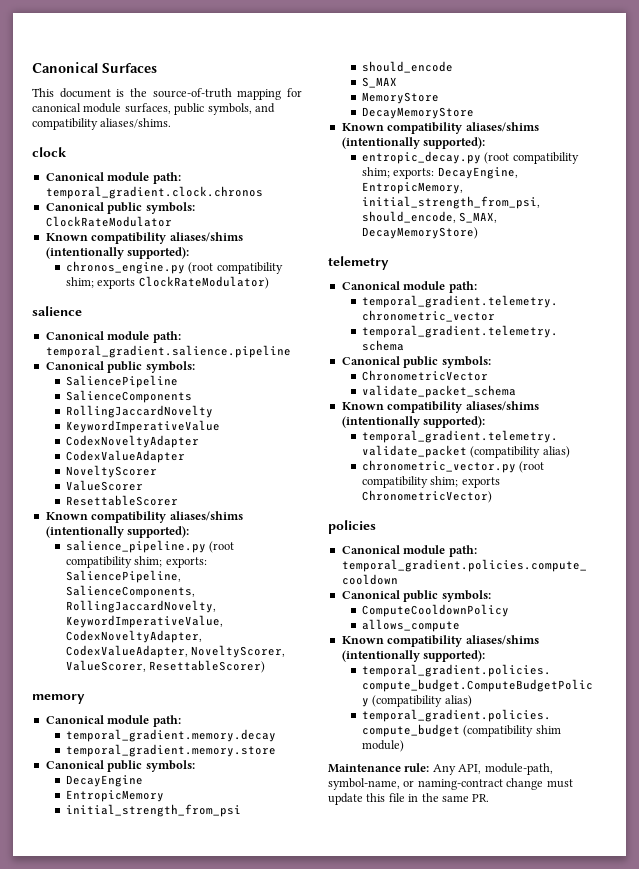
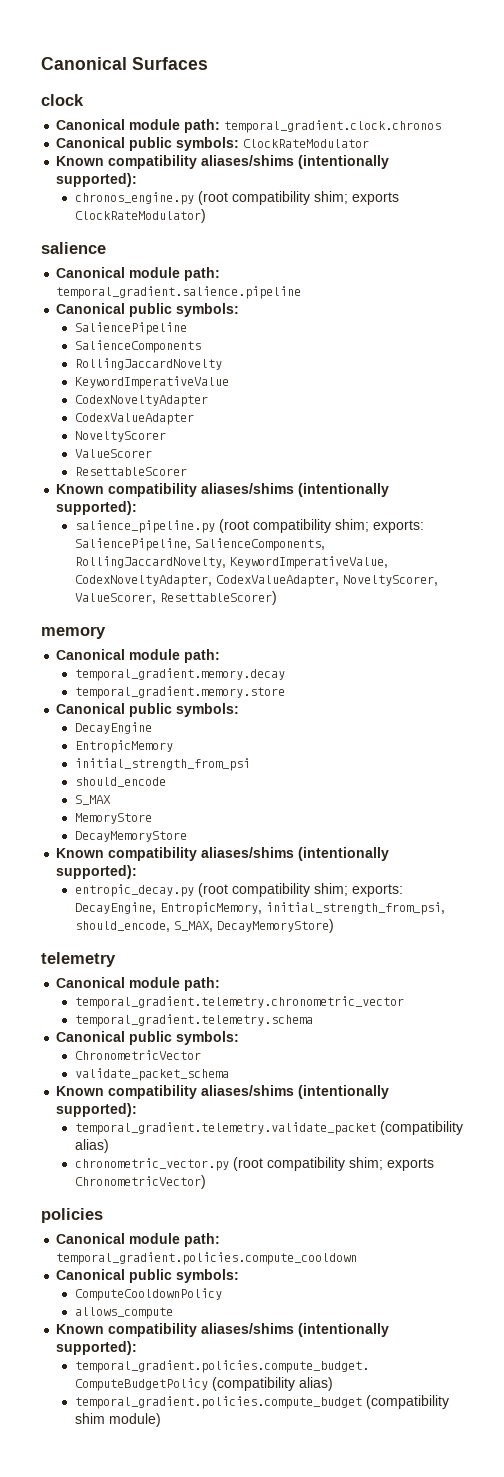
- This document is the source-of-truth mapping for canonical module surfaces, public symbols, and compatibility aliases/shims.
- Maintenance rule: Any API, module-path, symbol-name, or naming-contract change must update this file in the same PR.

